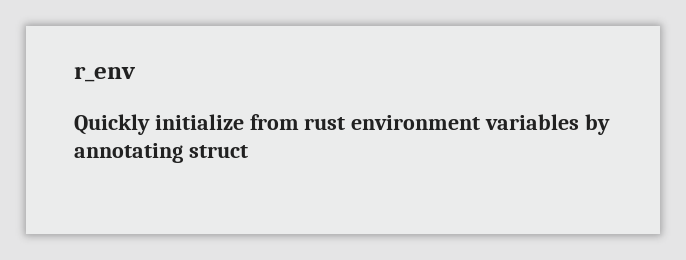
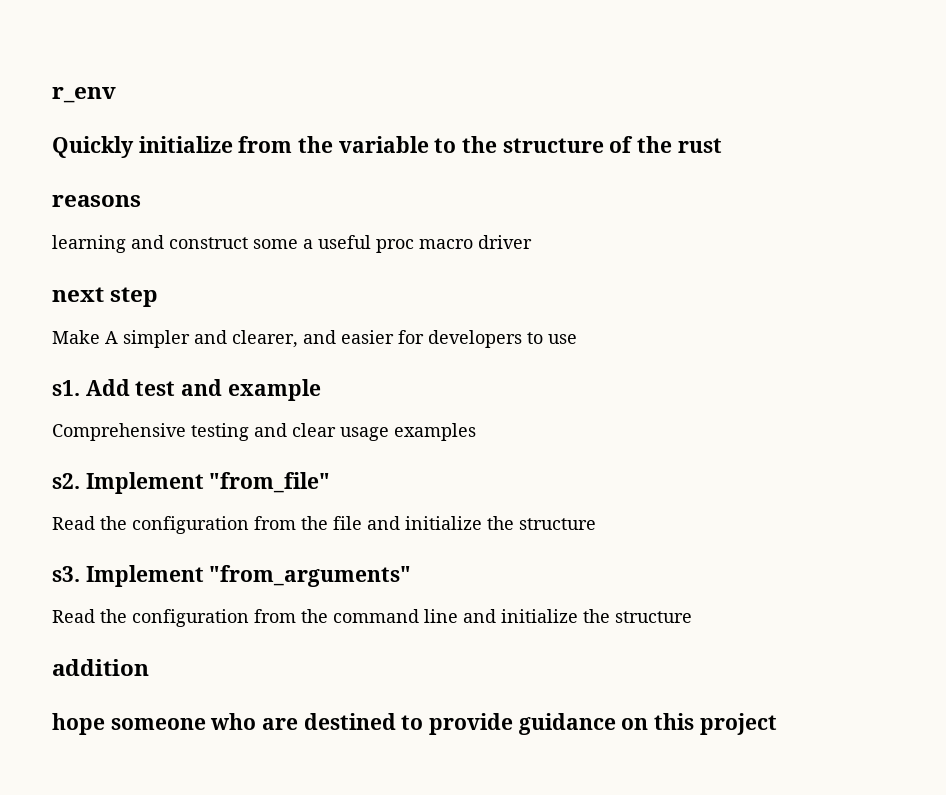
- Quickly initialize from rust environment variables by annotating struct
+ Quickly initialize from the variable to the structure of the rust
+ reasons
+ learning and construct some a useful proc macro driver
+ next step
+ Make A simpler and clearer, and easier for developers to use
+ s1. Add test and example
+ Comprehensive testing and clear usage examples
+ s2. Implement "from_file"
+ Read the configuration from the file and initialize the structure
+ s3. Implement "from_arguments"
+ Read the configuration from the command line and initialize the structure
+ addition
+ hope someone who are destined to provide guidance on this project

